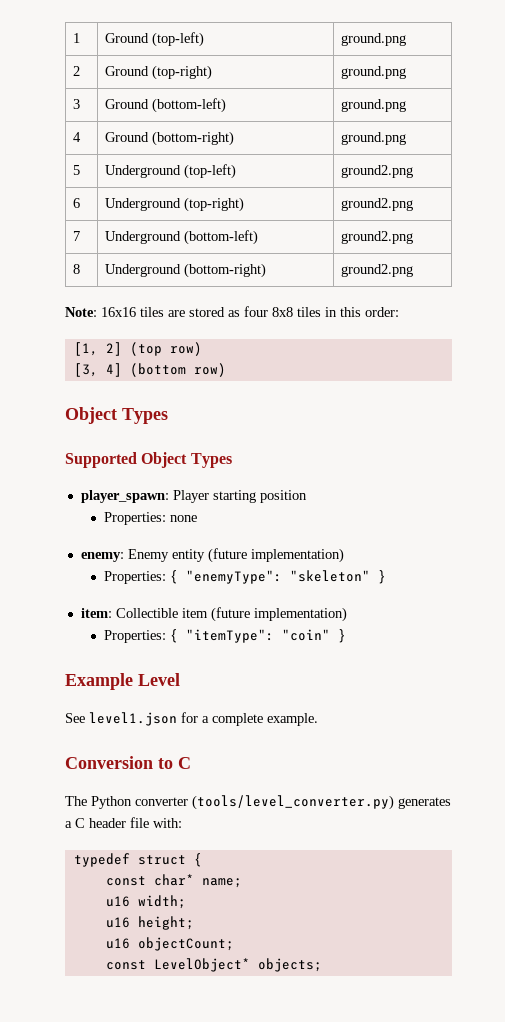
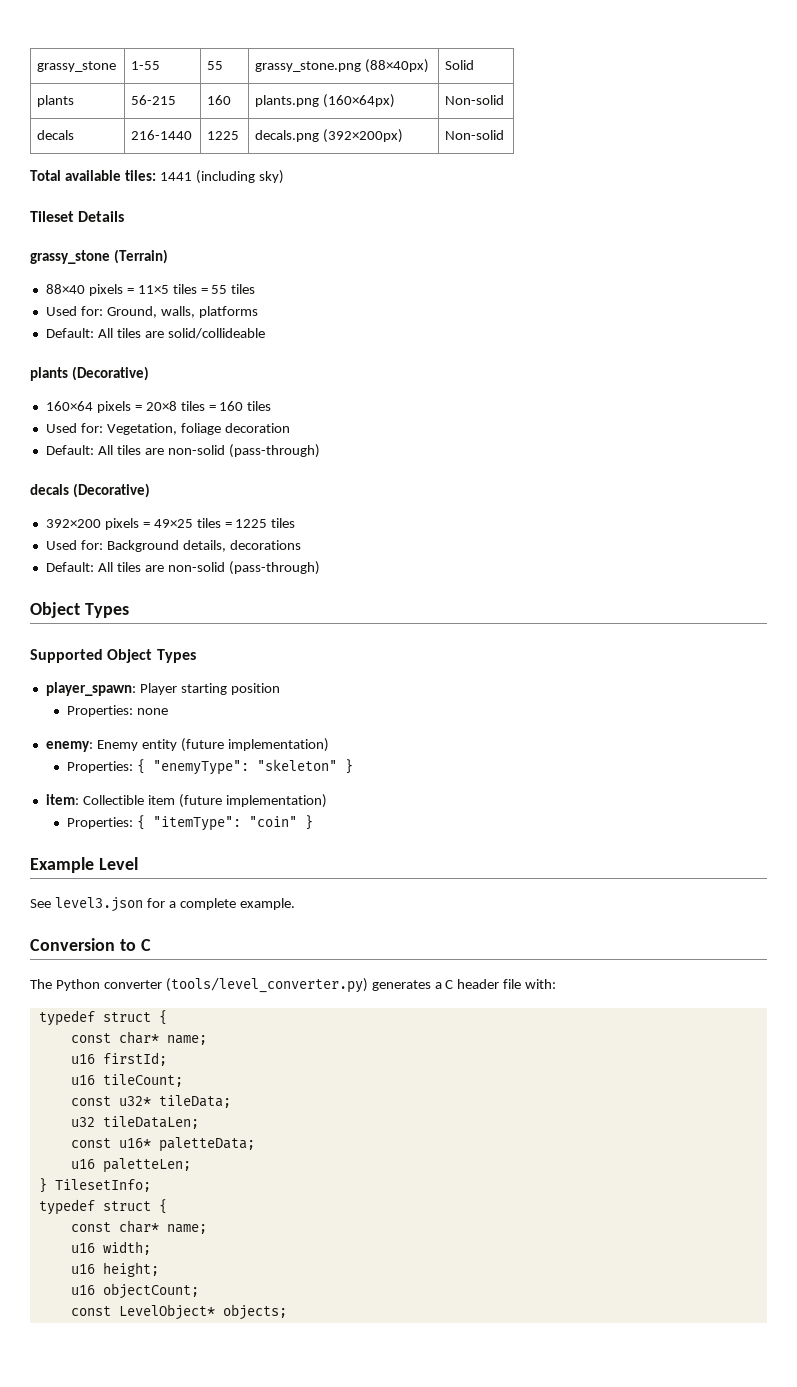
- 1 | Ground (top-left) | ground.png
- 2 | Ground (top-right) | ground.png
- 3 | Ground (bottom-left) | ground.png
- 4 | Ground (bottom-right) | ground.png
- 5 | Underground (top-left) | ground2.png
- 6 | Underground (top-right) | ground2.png
- 7 | Underground (bottom-left) | ground2.png
- 8 | Underground (bottom-right) | ground2.png
- Note: 16x16 tiles are stored as four 8x8 tiles in this order:
- [1, 2] (top row)
- [3, 4] (bottom row)
+ grassy_stone | 1-55 | 55 | grassy_stone.png (88×40px) | Solid
+ plants | 56-215 | 160 | plants.png (160×64px) | Non-solid
+ decals | 216-1440 | 1225 | decals.png (392×200px) | Non-solid
+ Total available tiles: 1441 (including sky)
+ Tileset Details
+ grassy_stone (Terrain)
+ 88×40 pixels = 11×5 tiles = 55 tiles
+ Used for: Ground, walls, platforms
+ Default: All tiles are solid/collideable
+ plants (Decorative)
+ 160×64 pixels = 20×8 tiles = 160 tiles
+ Used for: Vegetation, foliage decoration
+ Default: All tiles are non-solid (pass-through)
+ decals (Decorative)
+ 392×200 pixels = 49×25 tiles = 1225 tiles
+ Used for: Background details, decorations
+ Default: All tiles are non-solid (pass-through)
- See level1.json for a complete example.
+ See level3.json for a complete example.
+ u16 firstId;
+ u16 tileCount;
+ const u32* tileData;
+ u32 tileDataLen;
+ const u16* paletteData;
+ u16 paletteLen;
+ } TilesetInfo;
+ typedef struct {
+ const char* name;

